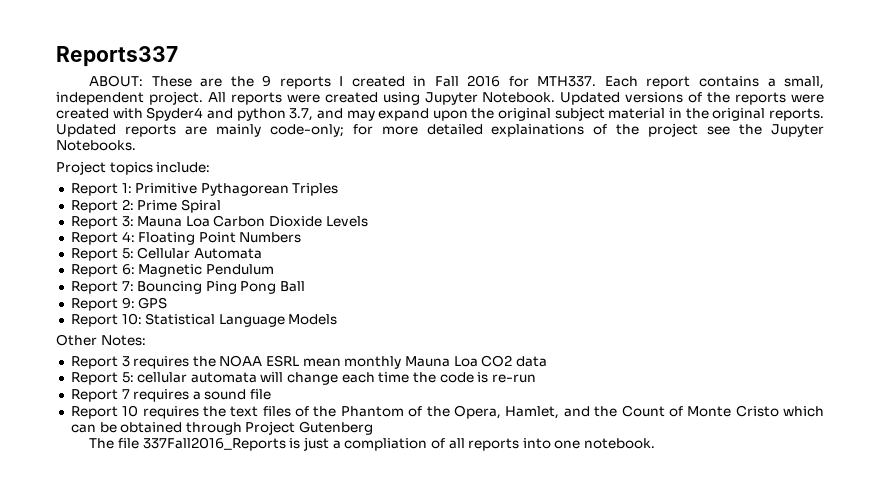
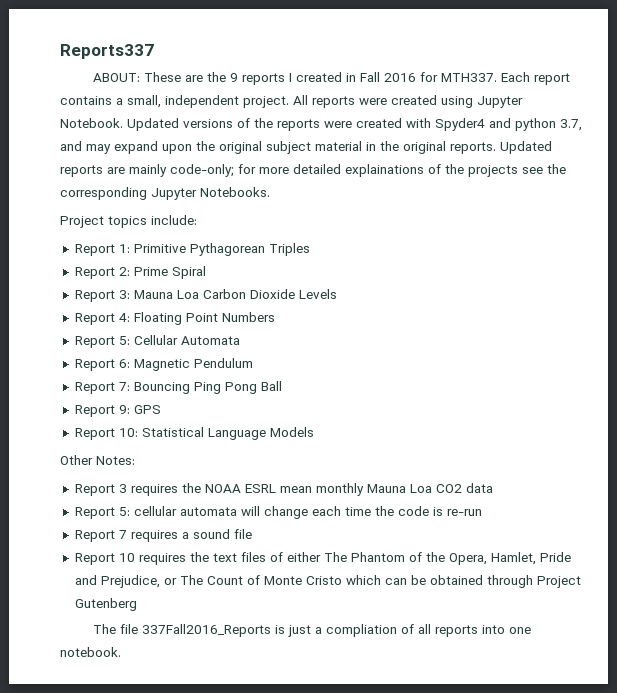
- Updated reports are mainly code-only; for more detailed explainations of the project see the Jupyter Notebooks.
+ Updated reports are mainly code-only; for more detailed explainations of the projects see the corresponding Jupyter Notebooks.
- Report 10 requires the text files of the Phantom of the Opera, Hamlet, and the Count of Monte Cristo which can be obtained through Project Gutenberg
+ Report 10 requires the text files of either The Phantom of the Opera, Hamlet, Pride and Prejudice, or The Count of Monte Cristo which can be obtained through Project Gutenberg

